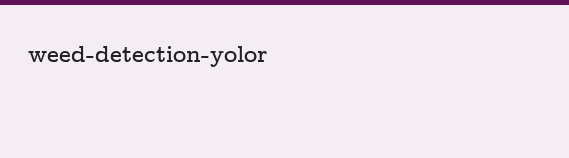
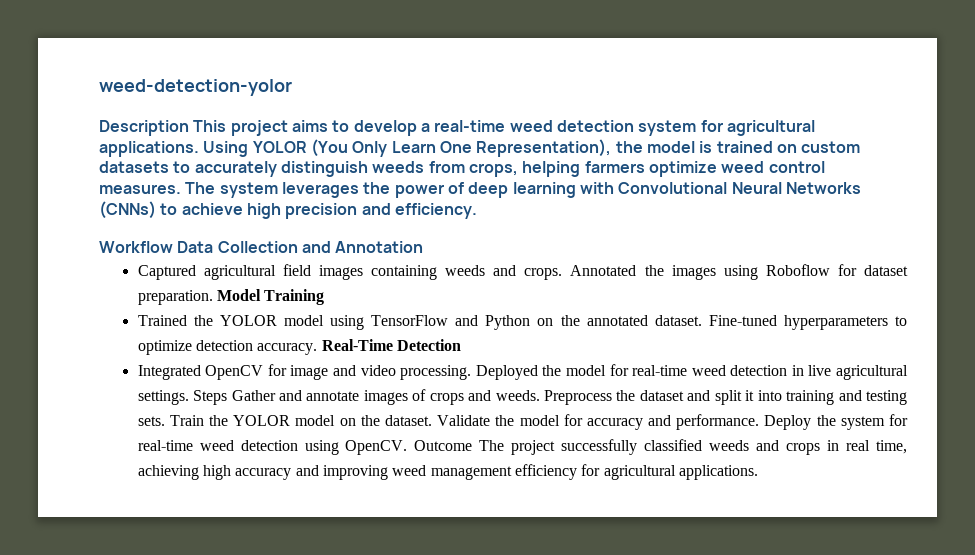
+ Description This project aims to develop a real-time weed detection system for agricultural applications. Using YOLOR (You Only Learn One Representation), the model is trained on custom datasets to accurately distinguish weeds from crops, helping farmers optimize weed control measures. The system leverages the power of deep learning with Convolutional Neural Networks (CNNs) to achieve high precision and efficiency.
+ Workflow Data Collection and Annotation
+ Captured agricultural field images containing weeds and crops. Annotated the images using Roboflow for dataset preparation. Model Training
+ Trained the YOLOR model using TensorFlow and Python on the annotated dataset. Fine-tuned hyperparameters to optimize detection accuracy. Real-Time Detection
+ Integrated OpenCV for image and video processing. Deployed the model for real-time weed detection in live agricultural settings. Steps Gather and annotate images of crops and weeds. Preprocess the dataset and split it into training and testing sets. Train the YOLOR model on the dataset. Validate the model for accuracy and performance. Deploy the system for real-time weed detection using OpenCV. Outcome The project successfully classified weeds and crops in real time, achieving high accuracy and improving weed management efficiency for agricultural applications.

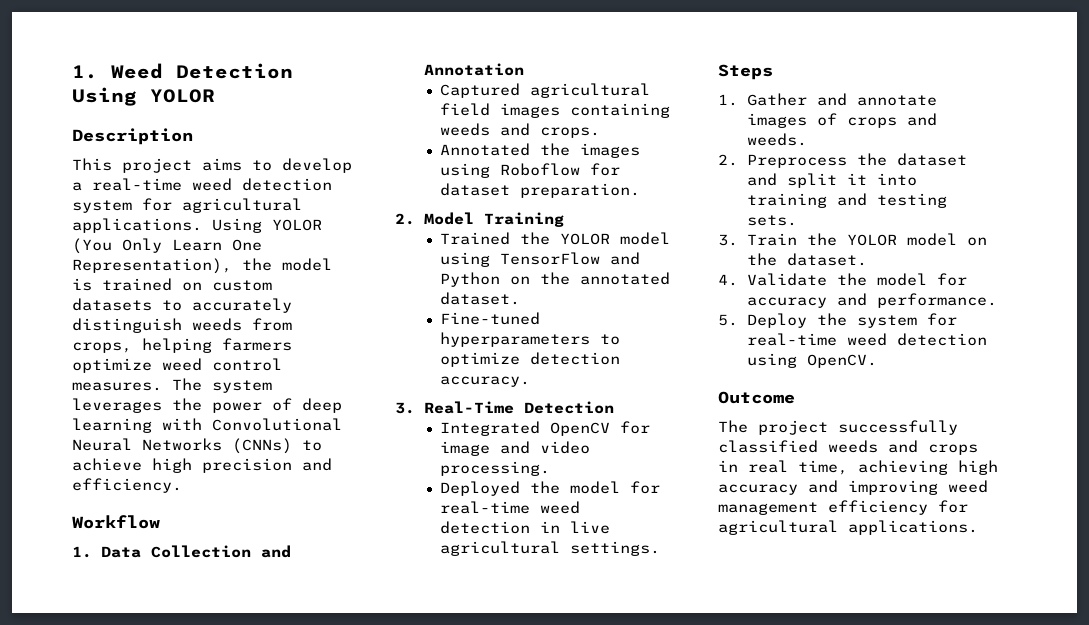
- weed-detection-yolor
+ 1. Weed Detection Using YOLOR
- Description This project aims to develop a real-time weed detection system for agricultural applications.
+ Description
+ This project aims to develop a real-time weed detection system for agricultural applications.
- Workflow Data Collection and Annotation
+ Workflow
+ 1. Data Collection and Annotation
- Captured agricultural field images containing weeds and crops. Annotated the images using Roboflow for dataset preparation. Model Training
+ Captured agricultural field images containing weeds and crops.
+ Annotated the images using Roboflow for dataset preparation.
+ 2. Model Training
- Trained the YOLOR model using TensorFlow and Python on the annotated dataset. Fine-tuned hyperparameters to optimize detection accuracy. Real-Time Detection
+ Trained the YOLOR model using TensorFlow and Python on the annotated dataset.
+ Fine-tuned hyperparameters to optimize detection accuracy.
+ 3. Real-Time Detection
- Integrated OpenCV for image and video processing. Deployed the model for real-time weed detection in live agricultural settings. Steps Gather and annotate images of crops and weeds. Preprocess the dataset and split it into training and testing sets. Train the YOLOR model on the dataset. Validate the model for accuracy and performance. Deploy the system for real-time weed detection using OpenCV. Outcome The project successfully classified weeds and crops in real time, achieving high accuracy and improving weed management efficiency for agricultural applications.
+ Integrated OpenCV for image and video processing.
+ Deployed the model for real-time weed detection in live agricultural settings.
+ Steps
+ 1. Gather and annotate images of crops and weeds.
+ 2. Preprocess the dataset and split it into training and testing sets.
+ 3. Train the YOLOR model on the dataset.
+ 4. Validate the model for accuracy and performance.
+ 5. Deploy the system for real-time weed detection using OpenCV.
+ Outcome
+ The project successfully classified weeds and crops in real time, achieving high accuracy and improving weed management efficiency for agricultural applications.

